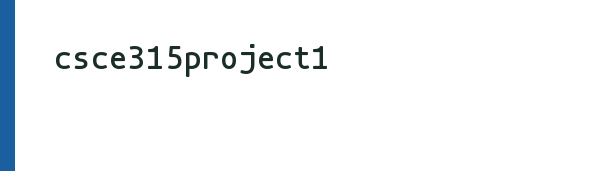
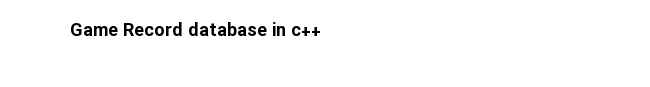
- csce315project1
+ Game Record database in c++

